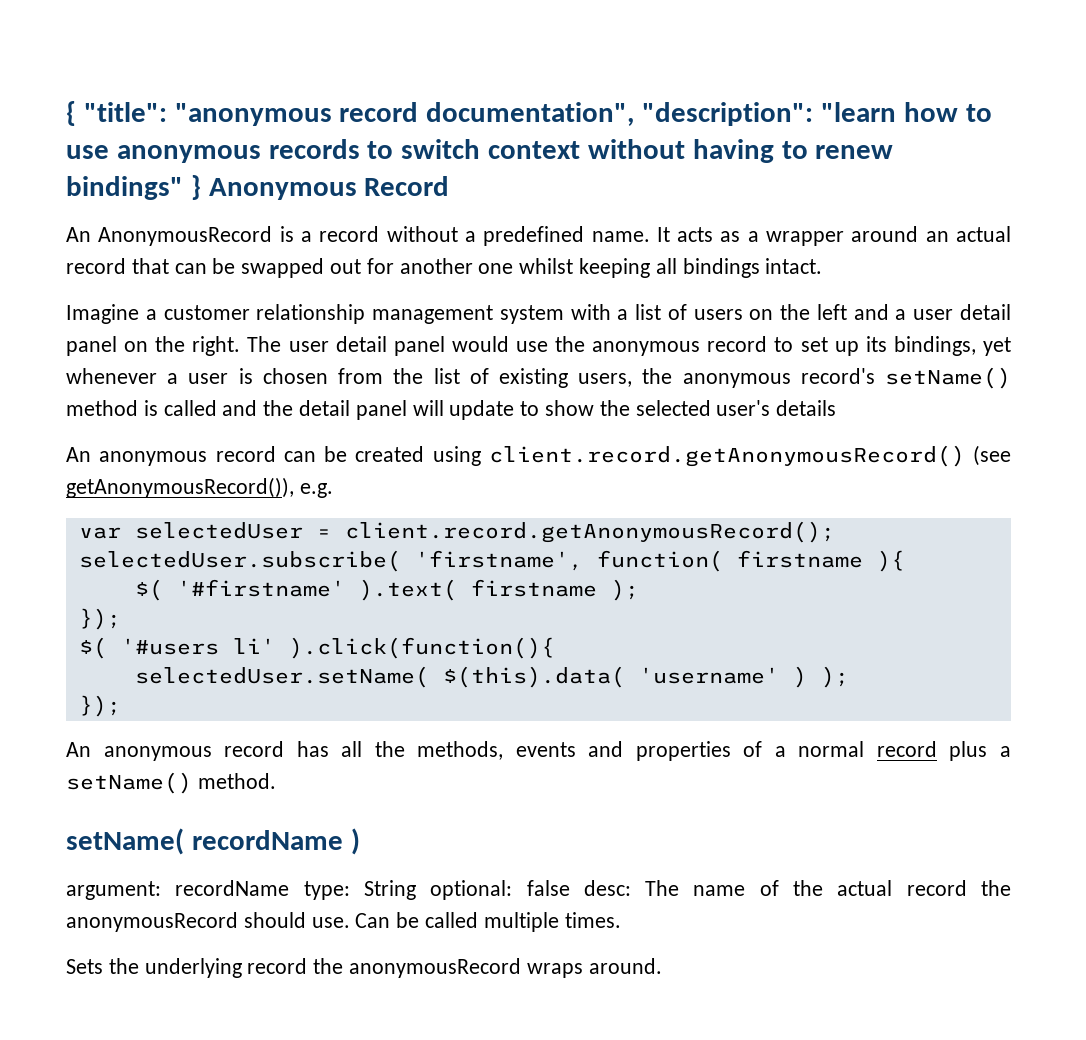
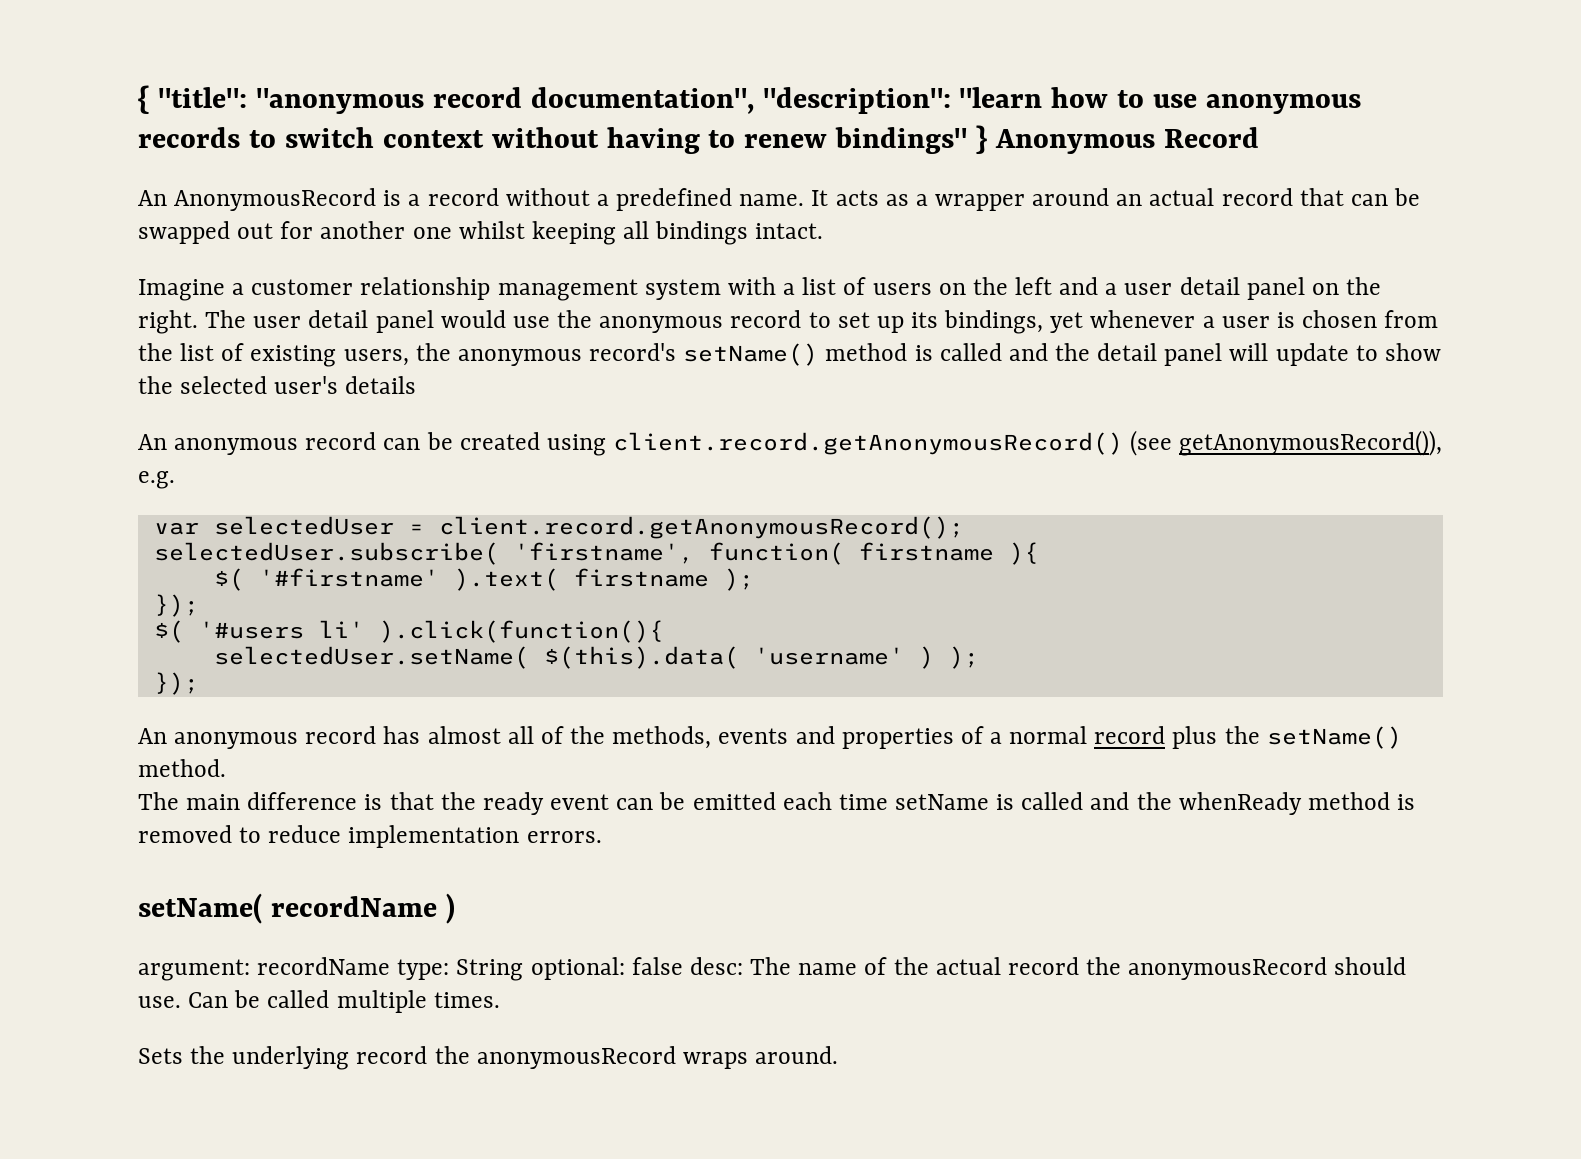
- An anonymous record has all the methods, events and properties of a normal record plus a setName() method.
+ An anonymous record has almost all of the methods, events and properties of a normal record plus the setName() method.
+ The main difference is that the ready event can be emitted each time setName is called and the whenReady method is removed to reduce implementation errors.

